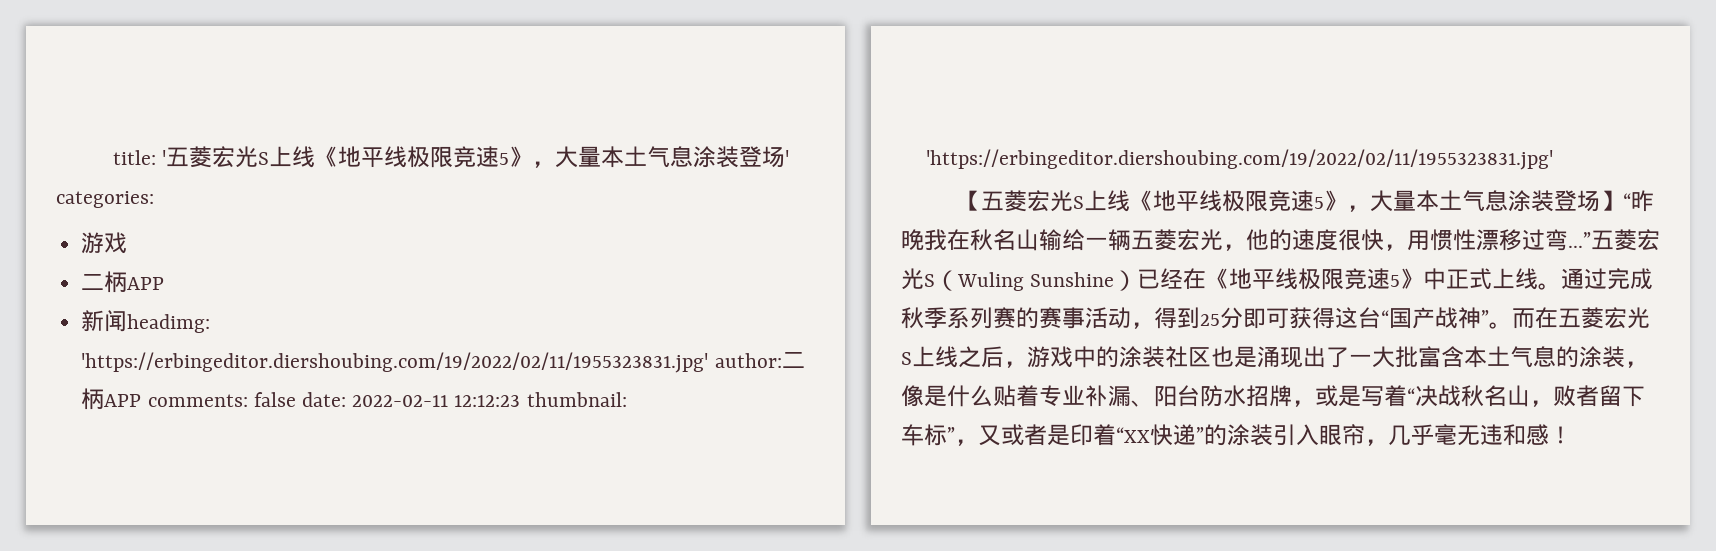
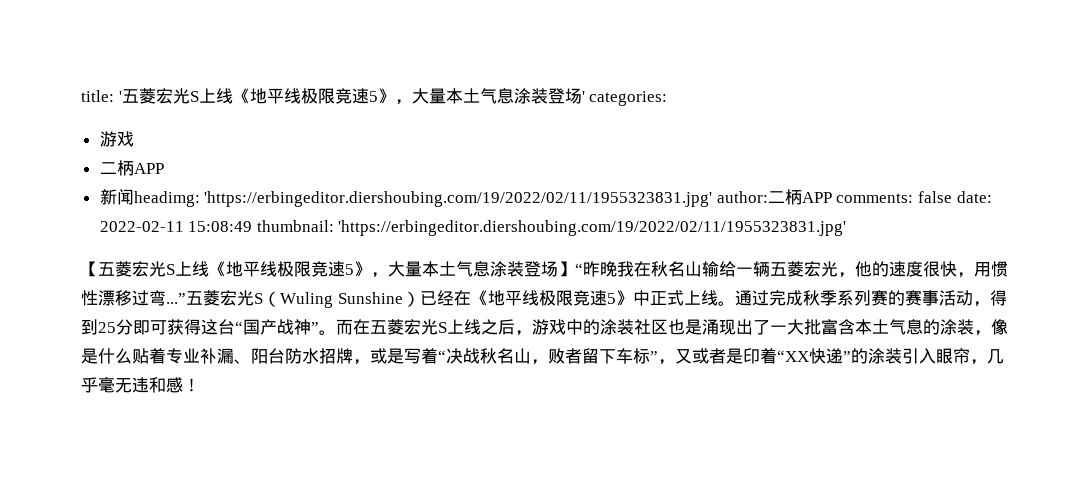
- 新闻headimg: 'https://erbingeditor.diershoubing.com/19/2022/02/11/1955323831.jpg' author:二柄APP comments: false date: 2022-02-11 12:12:23 thumbnail: 'https://erbingeditor.diershoubing.com/19/2022/02/11/1955323831.jpg'
+ 新闻headimg: 'https://erbingeditor.diershoubing.com/19/2022/02/11/1955323831.jpg' author:二柄APP comments: false date: 2022-02-11 15:08:49 thumbnail: 'https://erbingeditor.diershoubing.com/19/2022/02/11/1955323831.jpg'

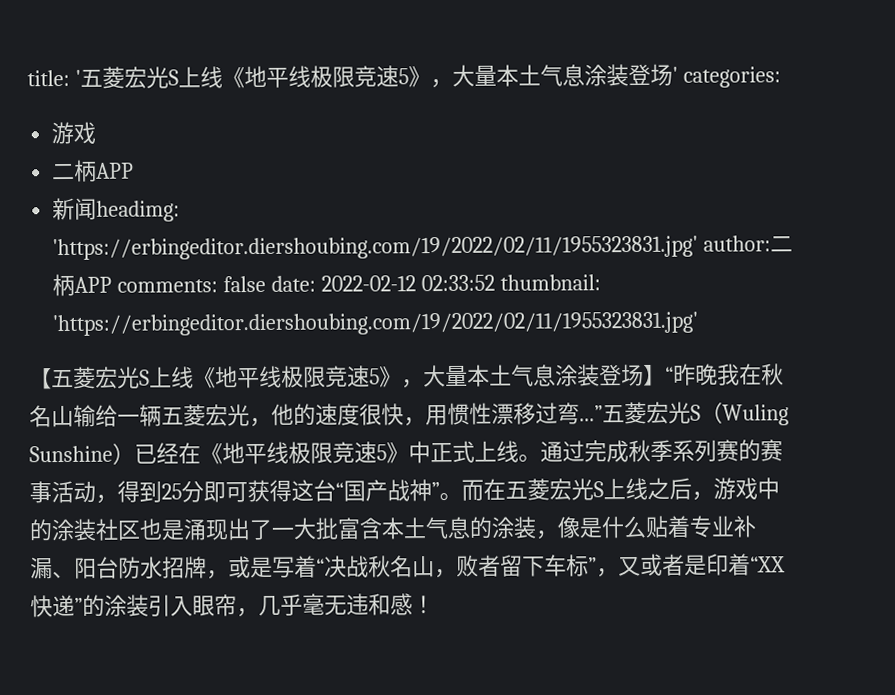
- 新闻headimg: 'https://erbingeditor.diershoubing.com/19/2022/02/11/1955323831.jpg' author:二柄APP comments: false date: 2022-02-11 15:08:49 thumbnail: 'https://erbingeditor.diershoubing.com/19/2022/02/11/1955323831.jpg'
+ 新闻headimg: 'https://erbingeditor.diershoubing.com/19/2022/02/11/1955323831.jpg' author:二柄APP comments: false date: 2022-02-12 02:33:52 thumbnail: 'https://erbingeditor.diershoubing.com/19/2022/02/11/1955323831.jpg'

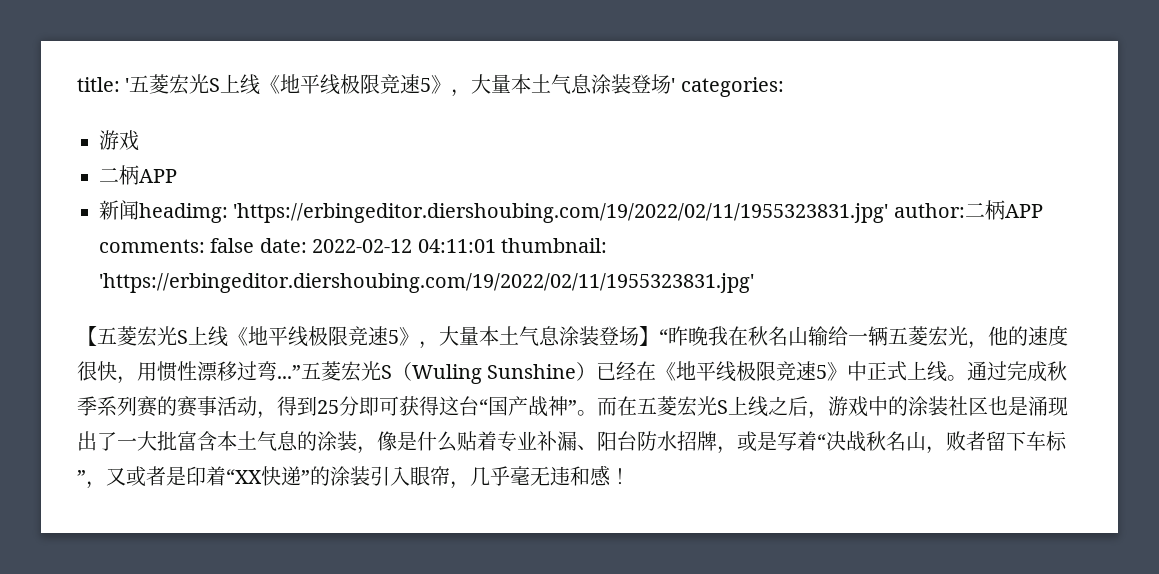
- 新闻headimg: 'https://erbingeditor.diershoubing.com/19/2022/02/11/1955323831.jpg' author:二柄APP comments: false date: 2022-02-12 02:33:52 thumbnail: 'https://erbingeditor.diershoubing.com/19/2022/02/11/1955323831.jpg'
+ 新闻headimg: 'https://erbingeditor.diershoubing.com/19/2022/02/11/1955323831.jpg' author:二柄APP comments: false date: 2022-02-12 04:11:01 thumbnail: 'https://erbingeditor.diershoubing.com/19/2022/02/11/1955323831.jpg'

